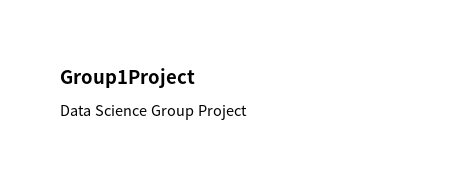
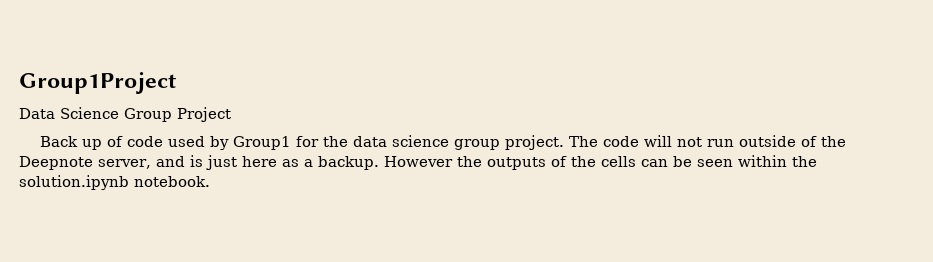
+ Back up of code used by Group1 for the data science group project. The code will not run outside of the Deepnote server, and is just here as a backup. However the outputs of the cells can be seen within the solution.ipynb notebook.

